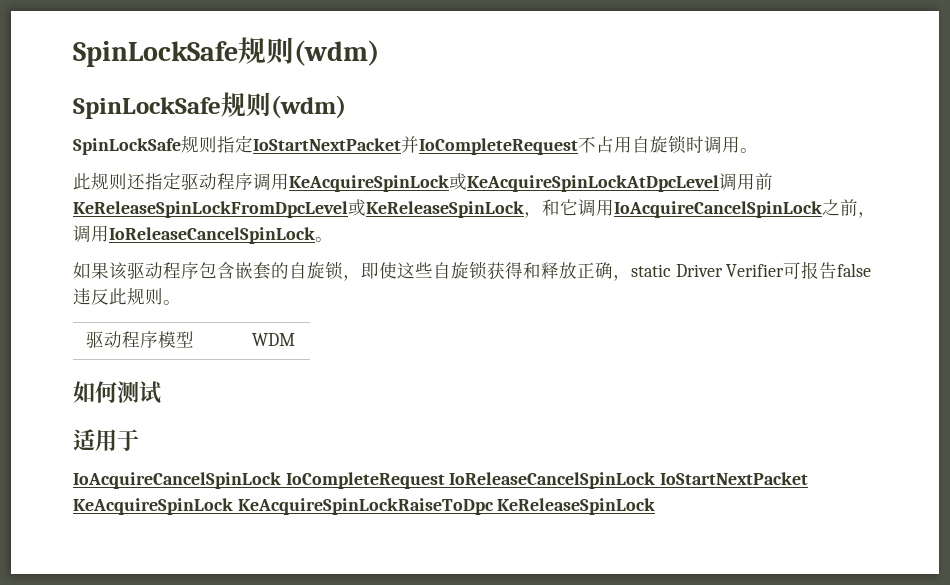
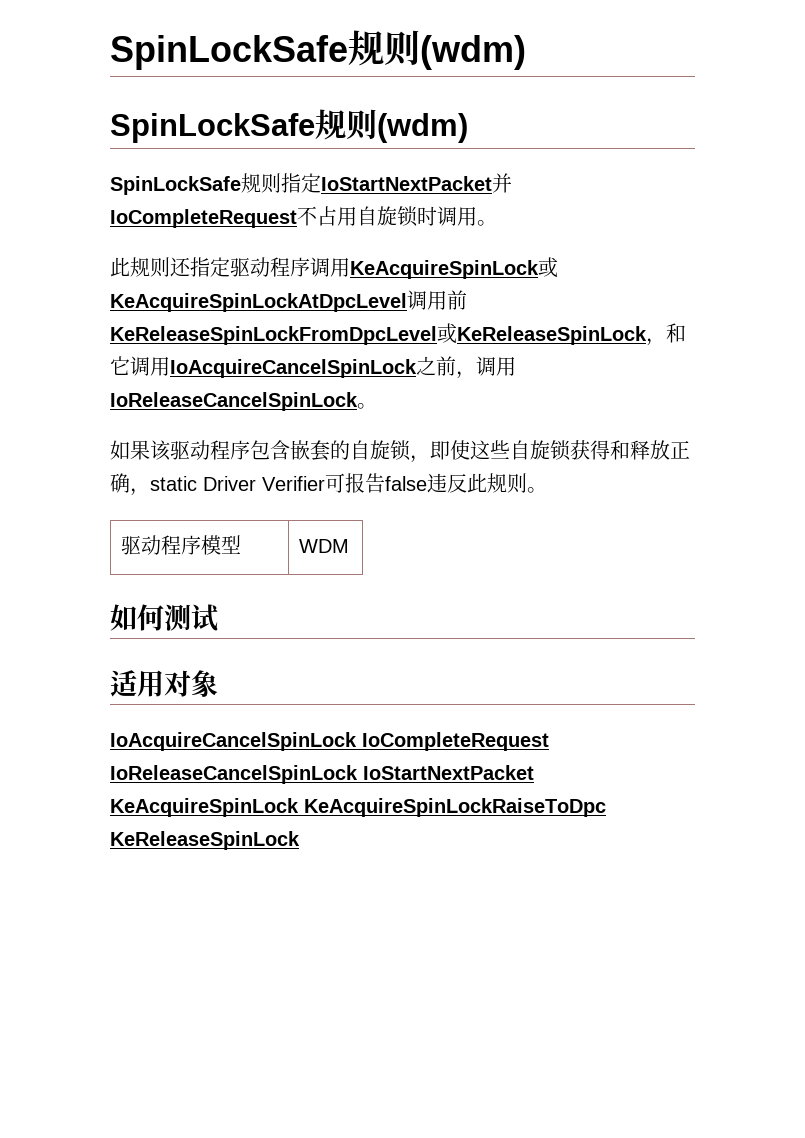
- 适用于
+ 适用对象

